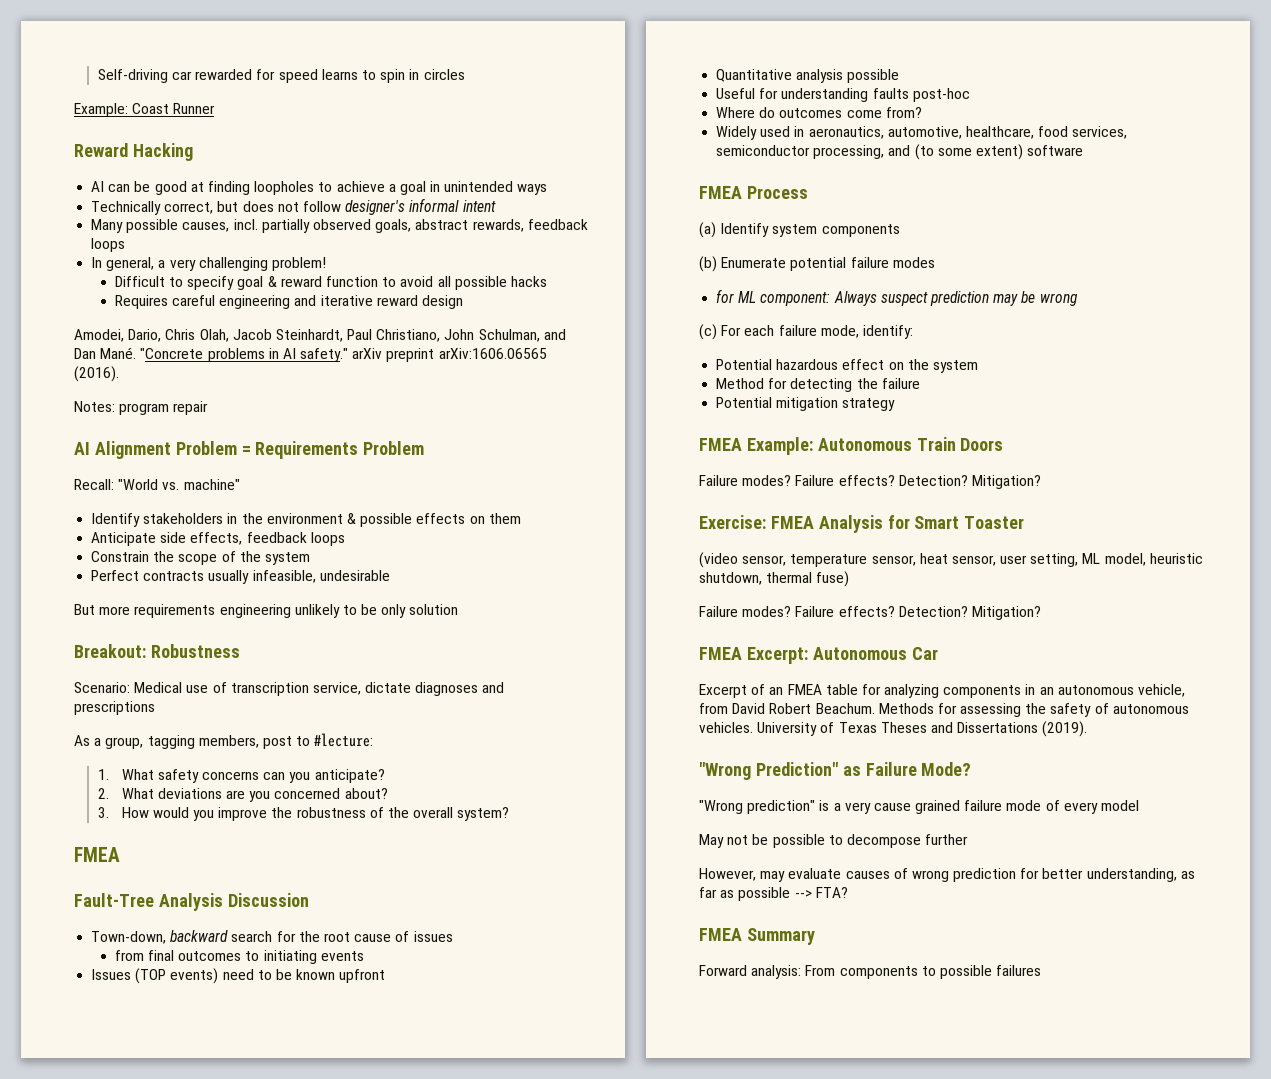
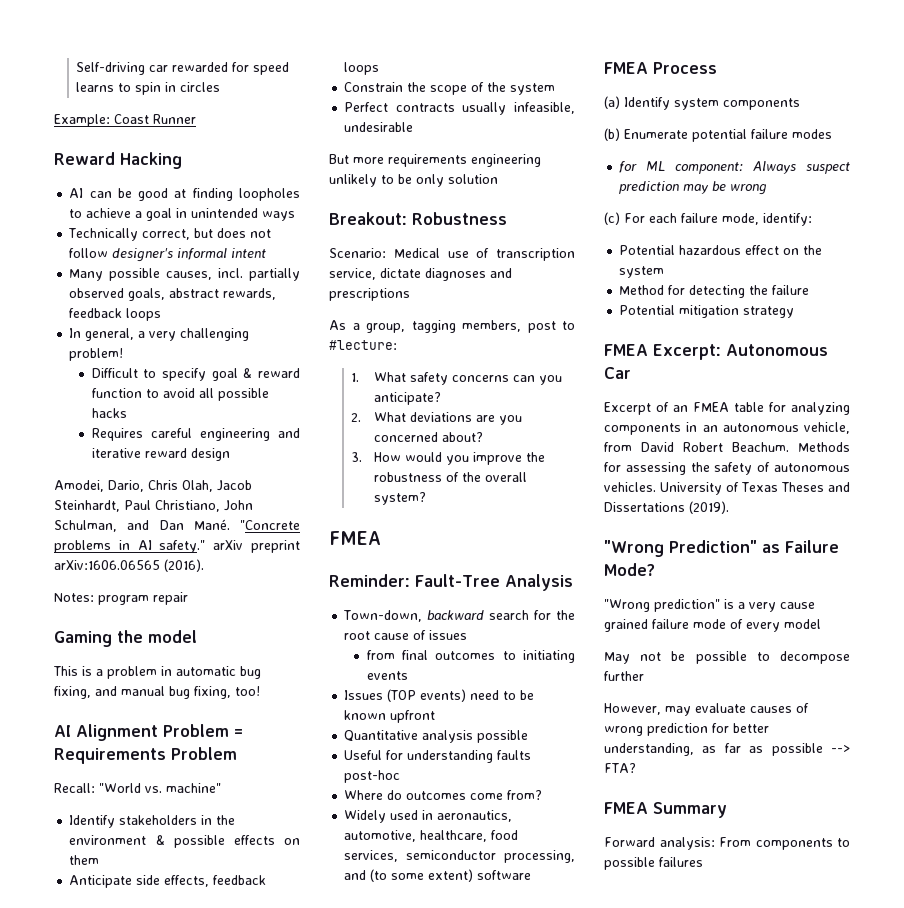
+ Gaming the model
+ This is a problem in automatic bug fixing, and manual bug fixing, too!
- Fault-Tree Analysis Discussion
+ Reminder: Fault-Tree Analysis
- FMEA Example: Autonomous Train Doors
- Failure modes? Failure effects? Detection? Mitigation?
- Exercise: FMEA Analysis for Smart Toaster
- (video sensor, temperature sensor, heat sensor, user setting, ML model, heuristic shutdown, thermal fuse)
- Failure modes? Failure effects? Detection? Mitigation?

